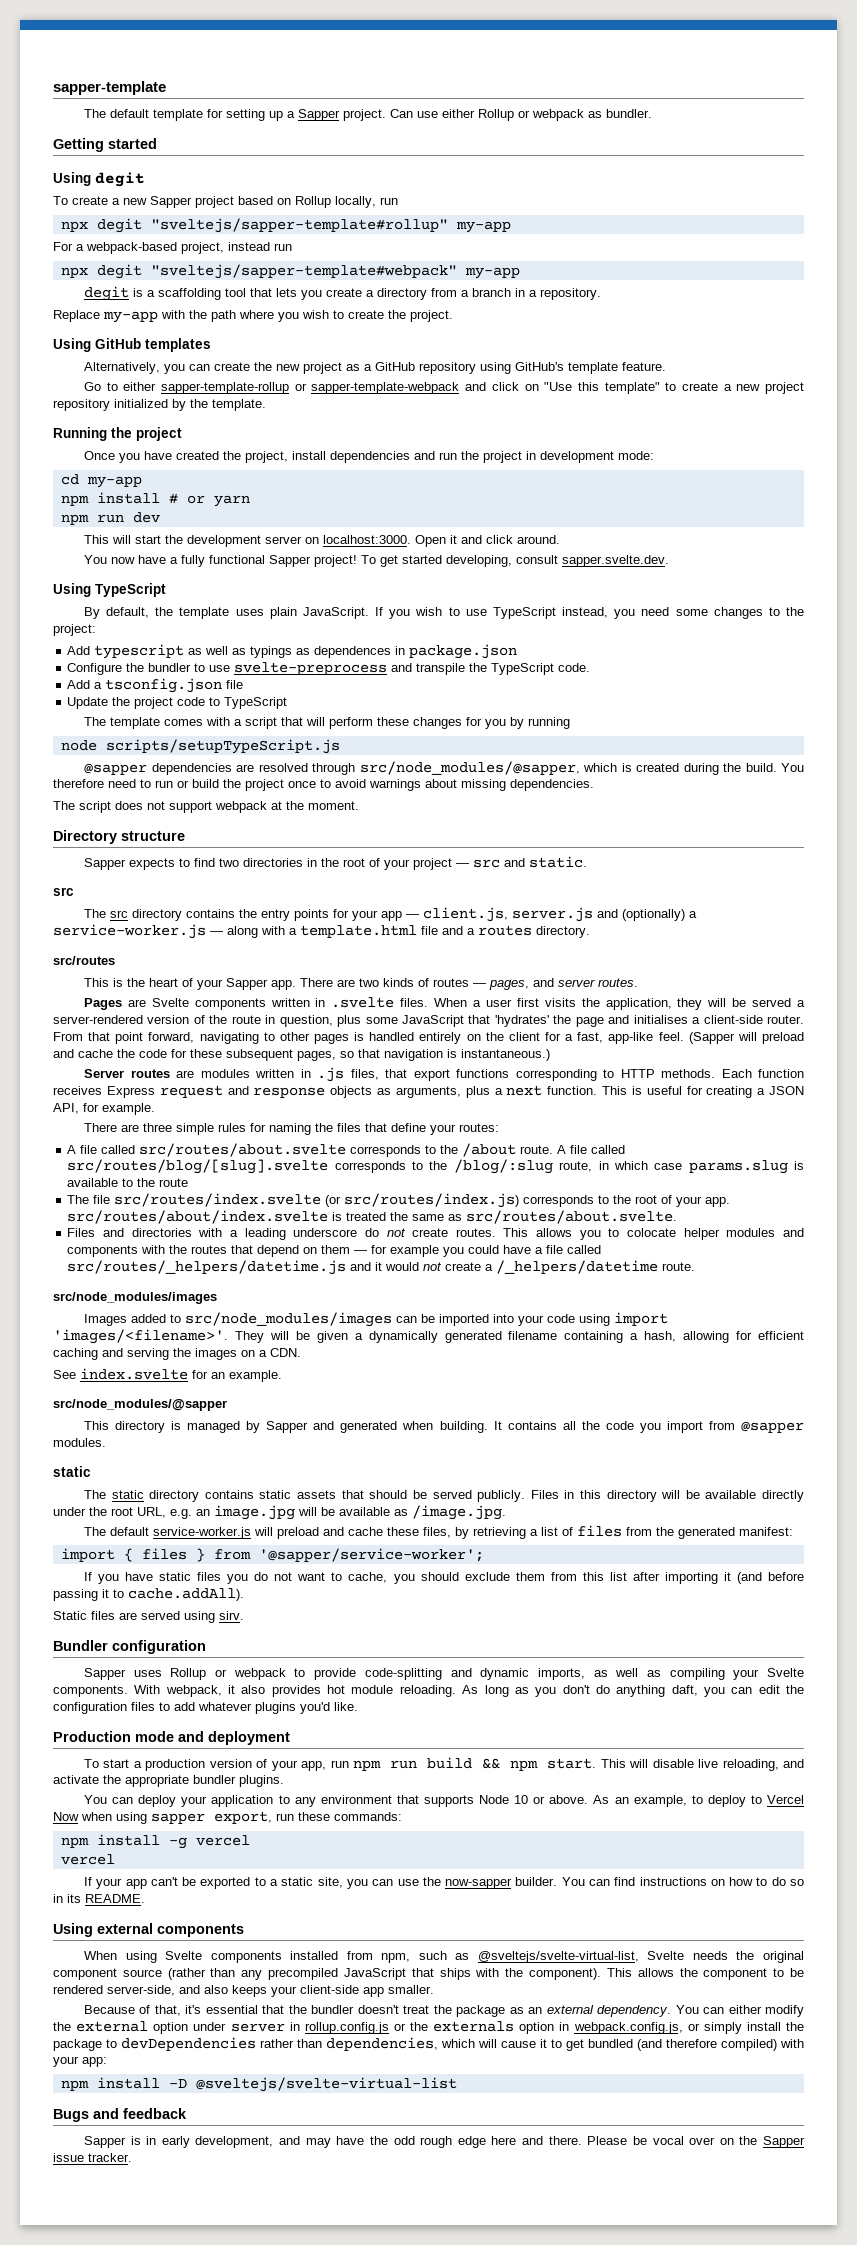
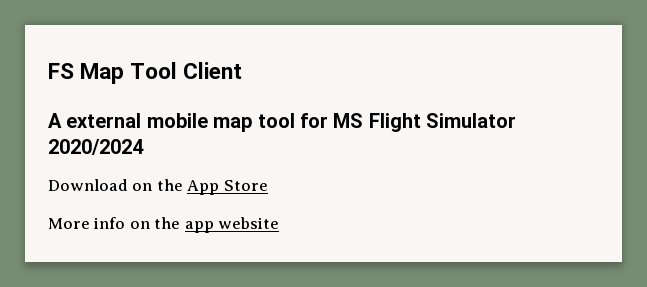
- sapper-template
- The default template for setting up a Sapper project. Can use either Rollup or webpack as bundler.
- Getting started
- Using degit
- To create a new Sapper project based on Rollup locally, run
- npx degit "sveltejs/sapper-template#rollup" my-app
- For a webpack-based project, instead run
- npx degit "sveltejs/sapper-template#webpack" my-app
- degit is a scaffolding tool that lets you create a directory from a branch in a repository.
- Replace my-app with the path where you wish to create the project.
- Using GitHub templates
- Alternatively, you can create the new project as a GitHub repository using GitHub's template feature.
- Go to either sapper-template-rollup or sapper-template-webpack and click on "Use this template" to create a new project repository initialized by the template.
- Running the project
- Once you have created the project, install dependencies and run the project in development mode:
- cd my-app
- npm install # or yarn
- npm run dev
- This will start the development server on localhost:3000. Open it and click around.
- You now have a fully functional Sapper project! To get started developing, consult sapper.svelte.dev.
- Using TypeScript
- By default, the template uses plain JavaScript. If you wish to use TypeScript instead, you need some changes to the project:
- Add typescript as well as typings as dependences in package.json
- Configure the bundler to use svelte-preprocess and transpile the TypeScript code.
- Add a tsconfig.json file
- Update the project code to TypeScript
- The template comes with a script that will perform these changes for you by running
- node scripts/setupTypeScript.js
- @sapper dependencies are resolved through src/node_modules/@sapper, which is created during the build. You therefore need to run or build the project once to avoid warnings about missing dependencies.
- The script does not support webpack at the moment.
- Directory structure
- Sapper expects to find two directories in the root of your project — src and static.
- src
- The src directory contains the entry points for your app — client.js, server.js and (optionally) a service-worker.js — along with a template.html file and a routes directory.
- src/routes
- This is the heart of your Sapper app. There are two kinds of routes — pages, and server routes.
- Pages are Svelte components written in .svelte files. When a user first visits the application, they will be served a server-rendered version of the route in question, plus some JavaScript that 'hydrates' the page and initialises a client-side router. From that point forward, navigating to other pages is handled entirely on the client for a fast, app-like feel. (Sapper will preload and cache the code for these subsequent pages, so that navigation is instantaneous.)
- Server routes are modules written in .js files, that export functions corresponding to HTTP methods. Each function receives Express request and response objects as arguments, plus a next function. This is useful for creating a JSON API, for example.
- There are three simple rules for naming the files that define your routes:
- A file called src/routes/about.svelte corresponds to the /about route. A file called src/routes/blog/[slug].svelte corresponds to the /blog/:slug route, in which case params.slug is available to the route
- The file src/routes/index.svelte (or src/routes/index.js) corresponds to the root of your app. src/routes/about/index.svelte is treated the same as src/routes/about.svelte.
- Files and directories with a leading underscore do not create routes. This allows you to colocate helper modules and components with the routes that depend on them — for example you could have a file called src/routes/_helpers/datetime.js and it would not create a /_helpers/datetime route.
- src/node_modules/images
- Images added to src/node_modules/images can be imported into your code using import 'images/<filename>'. They will be given a dynamically generated filename containing a hash, allowing for efficient caching and serving the images on a CDN.
- See index.svelte for an example.
- src/node_modules/@sapper
- This directory is managed by Sapper and generated when building. It contains all the code you import from @sapper modules.
- static
- The static directory contains static assets that should be served publicly. Files in this directory will be available directly under the root URL, e.g. an image.jpg will be available as /image.jpg.
- The default service-worker.js will preload and cache these files, by retrieving a list of files from the generated manifest:
- import { files } from '@sapper/service-worker';
- If you have static files you do not want to cache, you should exclude them from this list after importing it (and before passing it to cache.addAll).
- Static files are served using sirv.
- Bundler configuration
- Sapper uses Rollup or webpack to provide code-splitting and dynamic imports, as well as compiling your Svelte components. With webpack, it also provides hot module reloading. As long as you don't do anything daft, you can edit the configuration files to add whatever plugins you'd like.
- Production mode and deployment
- To start a production version of your app, run npm run build && npm start. This will disable live reloading, and activate the appropriate bundler plugins.
- You can deploy your application to any environment that supports Node 10 or above. As an example, to deploy to Vercel Now when using sapper export, run these commands:
- npm install -g vercel
- vercel
- If your app can't be exported to a static site, you can use the now-sapper builder. You can find instructions on how to do so in its README.
- Using external components
- When using Svelte components installed from npm, such as @sveltejs/svelte-virtual-list, Svelte needs the original component source (rather than any precompiled JavaScript that ships with the component). This allows the component to be rendered server-side, and also keeps your client-side app smaller.
- Because of that, it's essential that the bundler doesn't treat the package as an external dependency. You can either modify the external option under server in rollup.config.js or the externals option in webpack.config.js, or simply install the package to devDependencies rather than dependencies, which will cause it to get bundled (and therefore compiled) with your app:
- npm install -D @sveltejs/svelte-virtual-list
- Bugs and feedback
- Sapper is in early development, and may have the odd rough edge here and there. Please be vocal over on the Sapper issue tracker.
+ FS Map Tool Client
+ A external mobile map tool for MS Flight Simulator 2020/2024
+ Download on the App Store
+ More info on the app website

